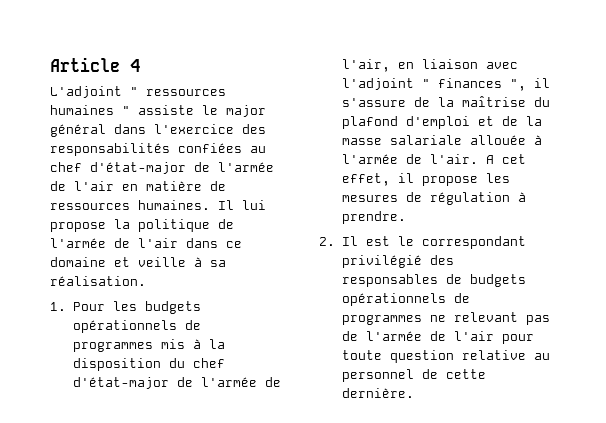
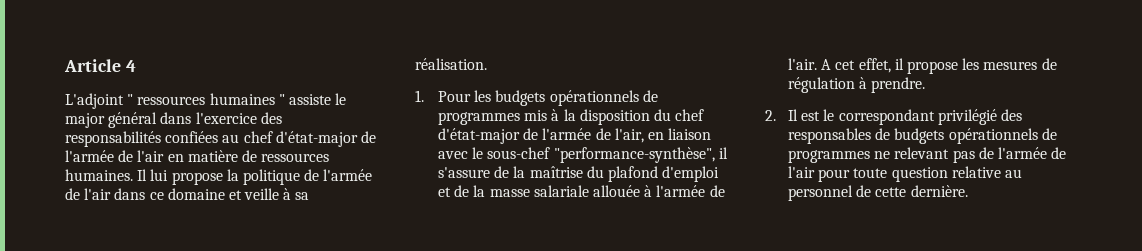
- 1. Pour les budgets opérationnels de programmes mis à la disposition du chef d'état-major de l'armée de l'air, en liaison avec l'adjoint " finances ", il s'assure de la maîtrise du plafond d'emploi et de la masse salariale allouée à l'armée de l'air.
+ 1. Pour les budgets opérationnels de programmes mis à la disposition du chef d'état-major de l'armée de l'air, en liaison avec le sous-chef "performance-synthèse", il s'assure de la maîtrise du plafond d'emploi et de la masse salariale allouée à l'armée de l'air.

